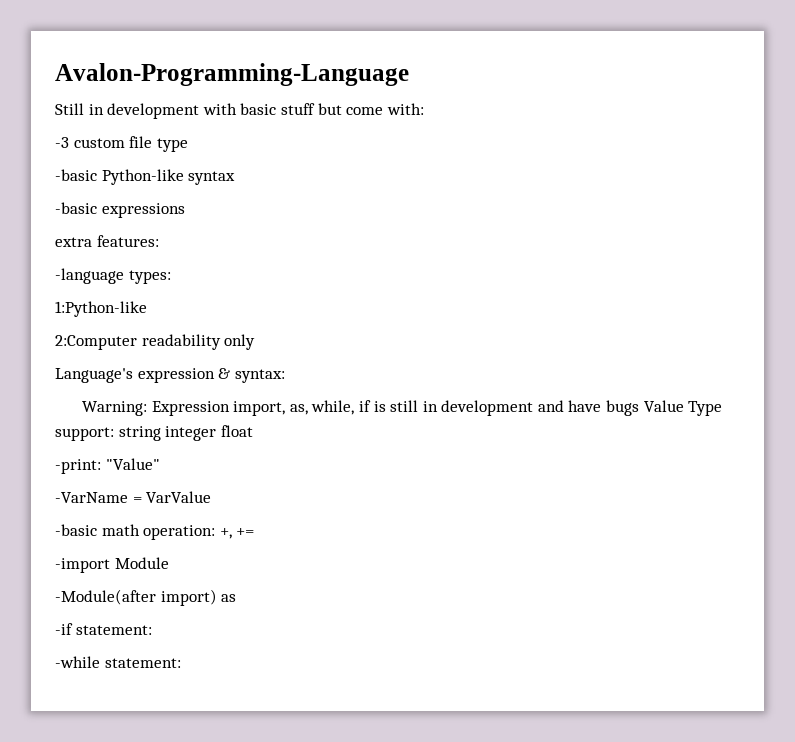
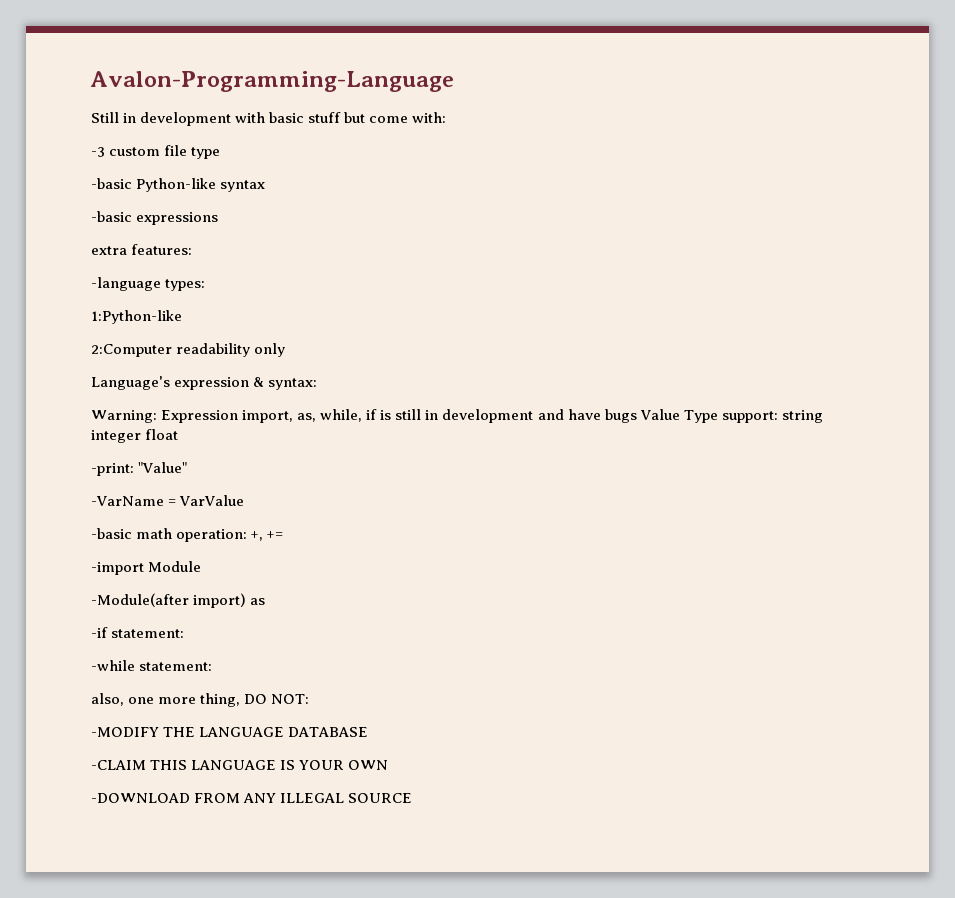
+ also, one more thing, DO NOT:
+ -MODIFY THE LANGUAGE DATABASE
+ -CLAIM THIS LANGUAGE IS YOUR OWN
+ -DOWNLOAD FROM ANY ILLEGAL SOURCE

